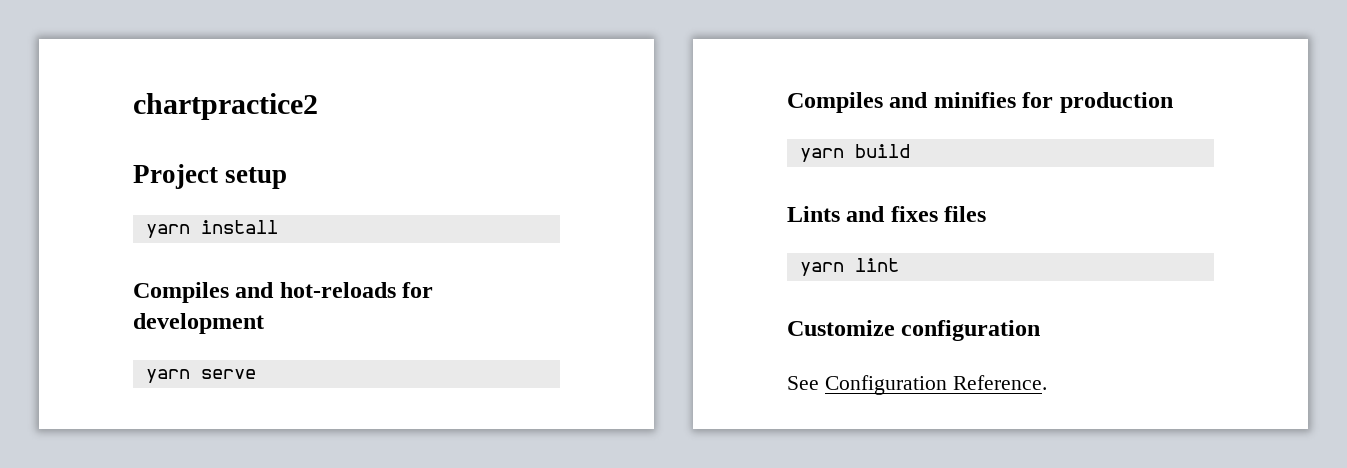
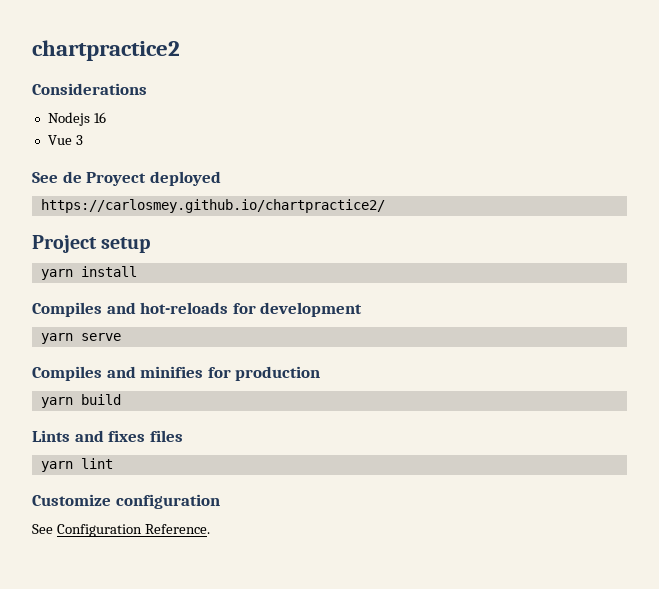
+ Considerations
+ Nodejs 16
+ Vue 3
+ See de Proyect deployed
+ https://carlosmey.github.io/chartpractice2/

